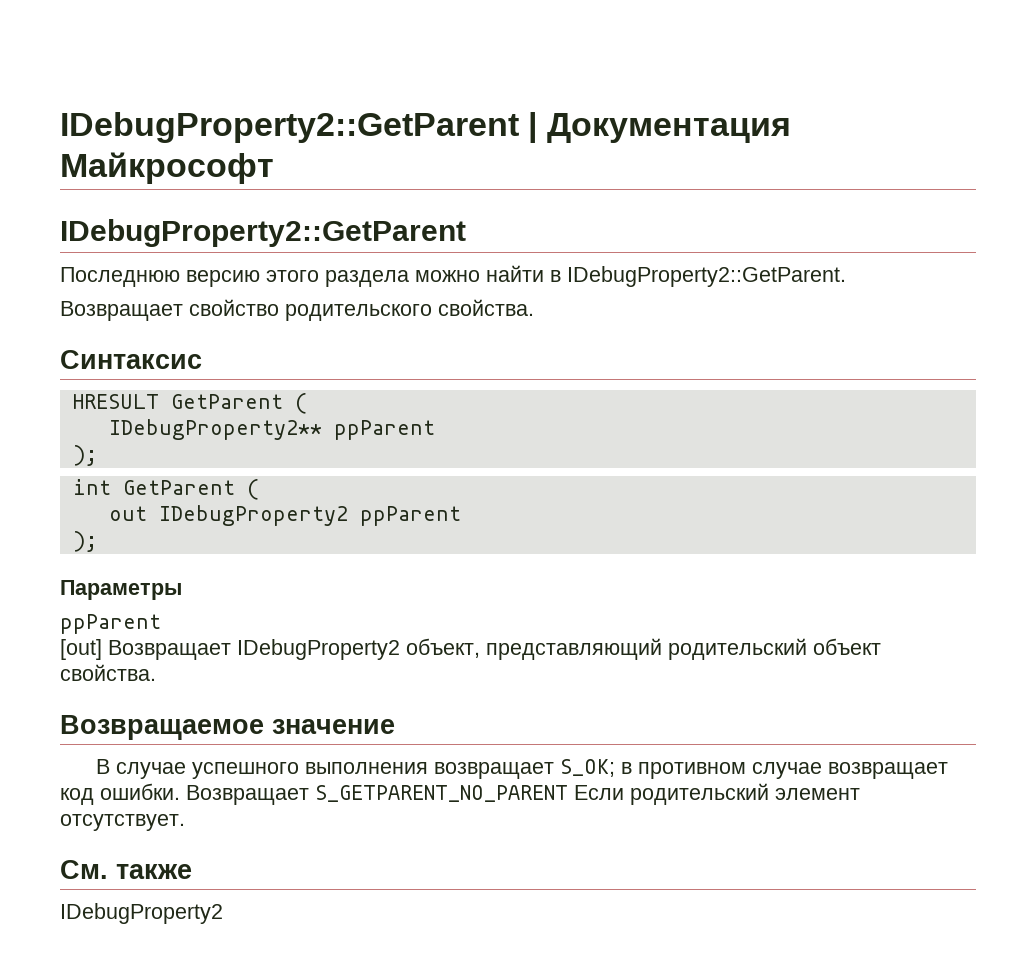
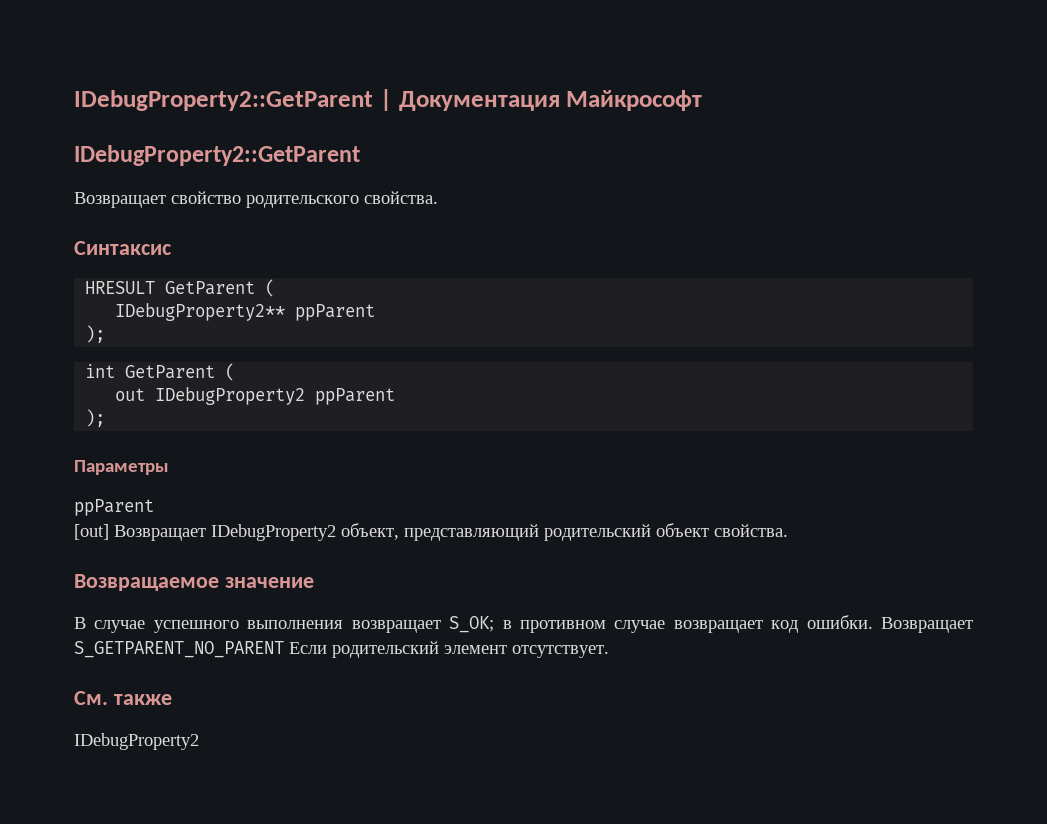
- Последнюю версию этого раздела можно найти в IDebugProperty2::GetParent.

